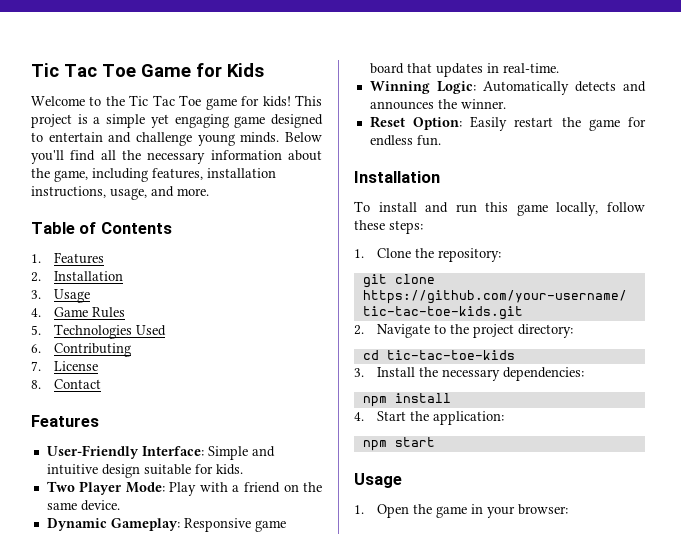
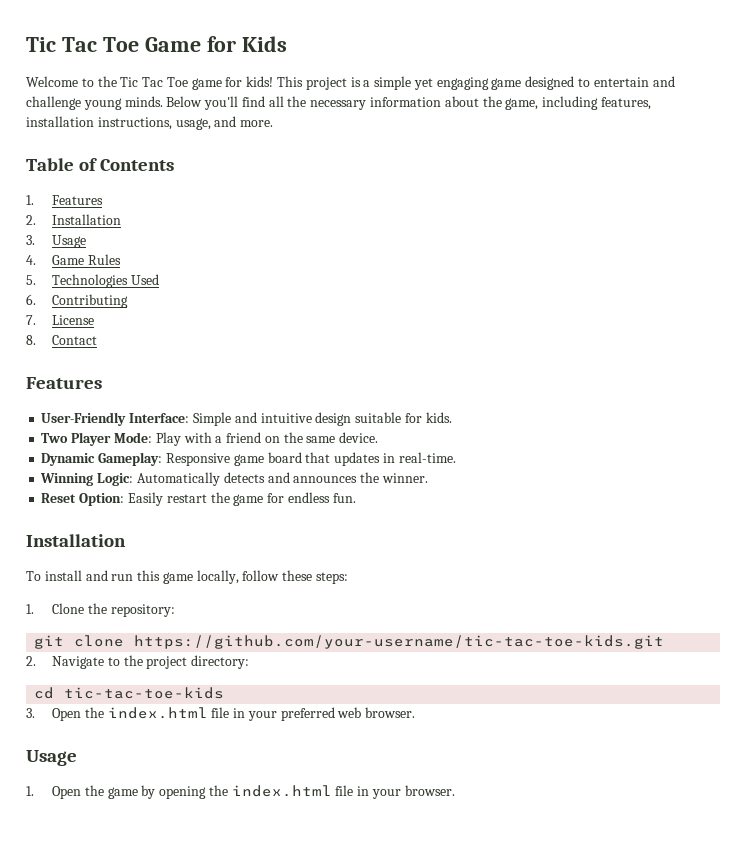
- 3. Install the necessary dependencies:
- npm install
- 4. Start the application:
- npm start
+ 3. Open the index.html file in your preferred web browser.
- 1. Open the game in your browser:
+ 1. Open the game by opening the index.html file in your browser.

